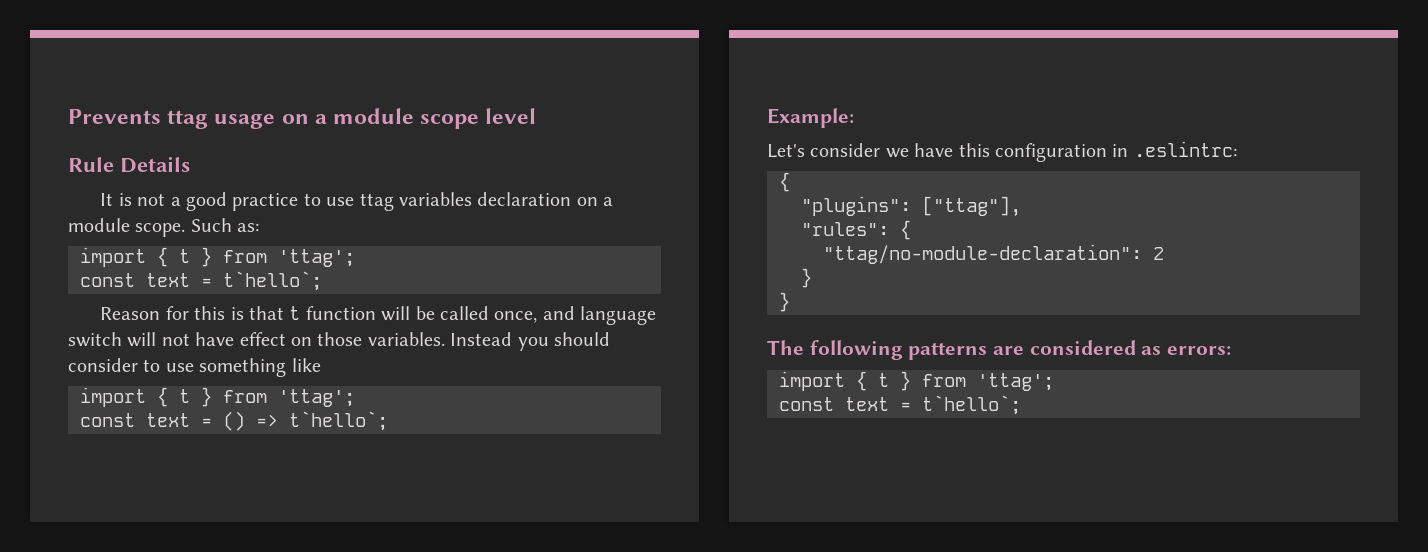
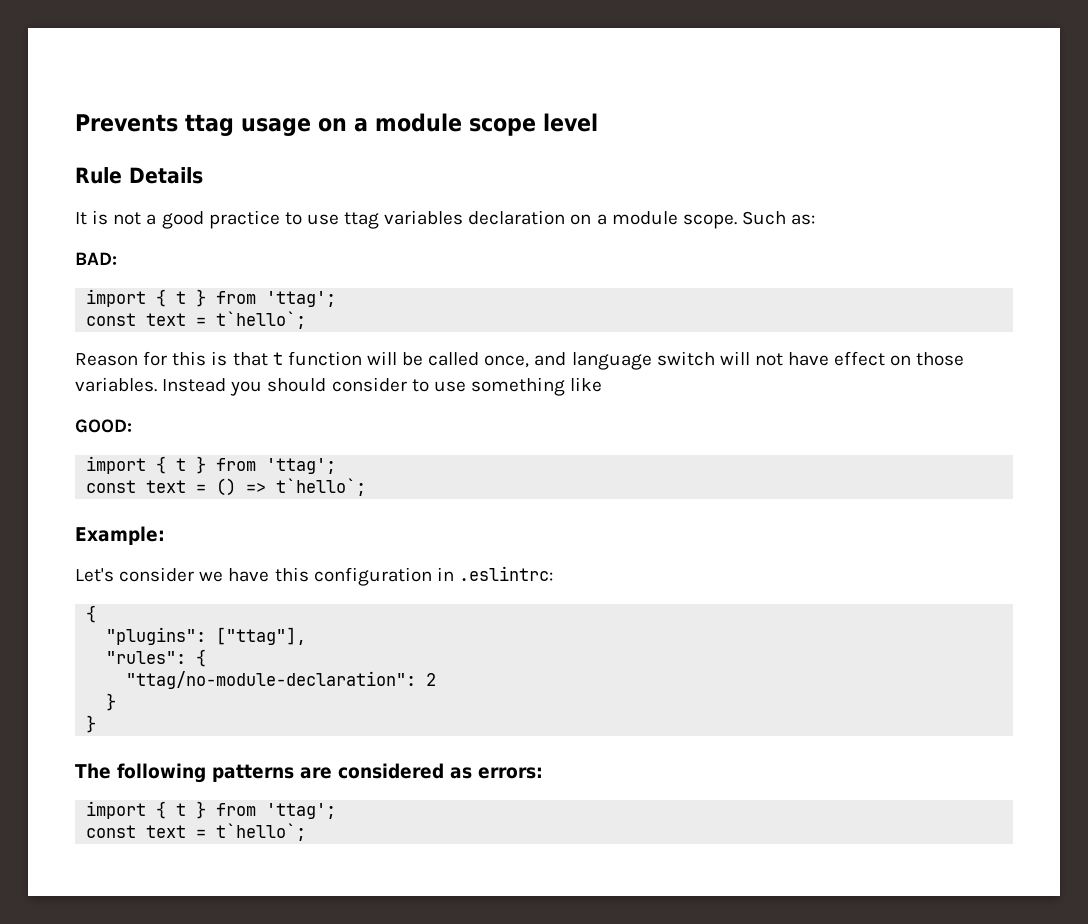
+ BAD:
+ GOOD:

